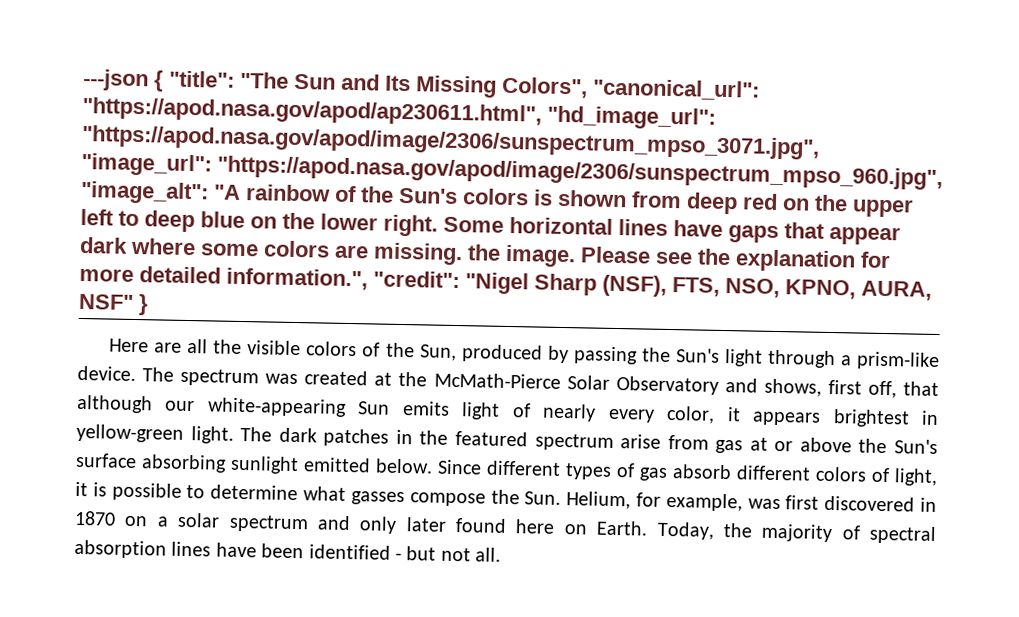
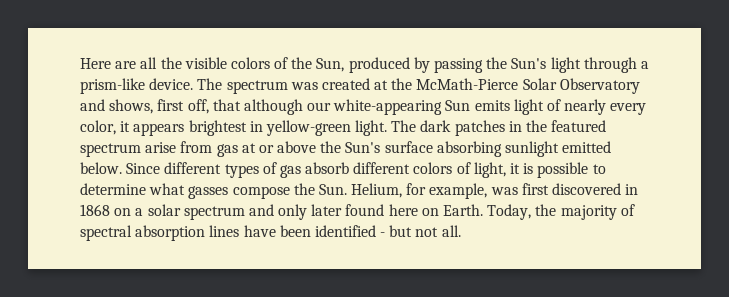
- ---json { "title": "The Sun and Its Missing Colors", "canonical_url": "https://apod.nasa.gov/apod/ap230611.html", "hd_image_url": "https://apod.nasa.gov/apod/image/2306/sunspectrum_mpso_3071.jpg", "image_url": "https://apod.nasa.gov/apod/image/2306/sunspectrum_mpso_960.jpg", "image_alt": "A rainbow of the Sun's colors is shown from deep red on the upper left to deep blue on the lower right. Some horizontal lines have gaps that appear dark where some colors are missing. the image. Please see the explanation for more detailed information.", "credit": "Nigel Sharp (NSF), FTS, NSO, KPNO, AURA, NSF" }
- Since different types of gas absorb different colors of light, it is possible to determine what gasses compose the Sun. Helium, for example, was first discovered in 1870 on a solar spectrum and only later found here on Earth.
+ Since different types of gas absorb different colors of light, it is possible to determine what gasses compose the Sun. Helium, for example, was first discovered in 1868 on a solar spectrum and only later found here on Earth.

